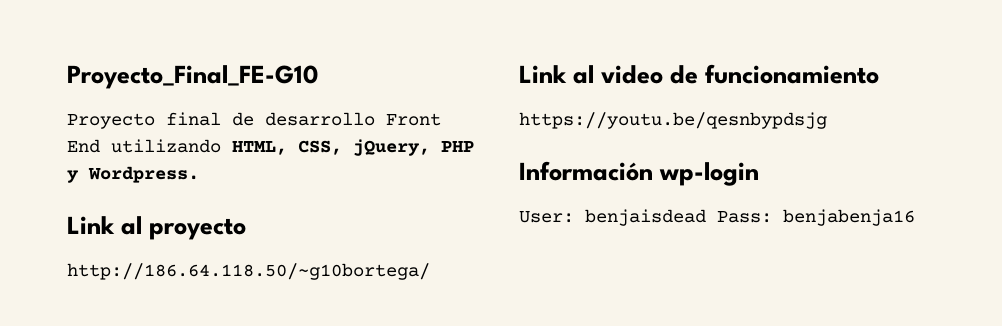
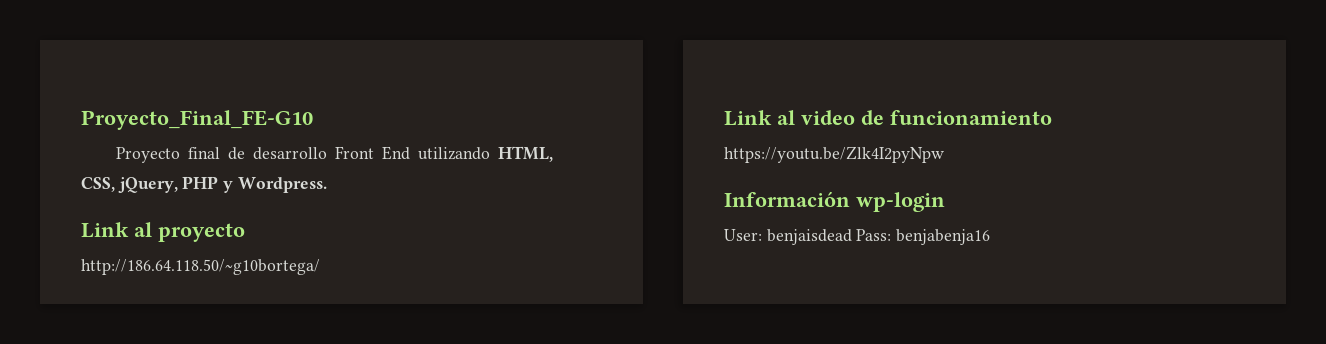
- https://youtu.be/qesnbypdsjg
+ https://youtu.be/Zlk4I2pyNpw

